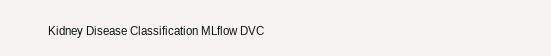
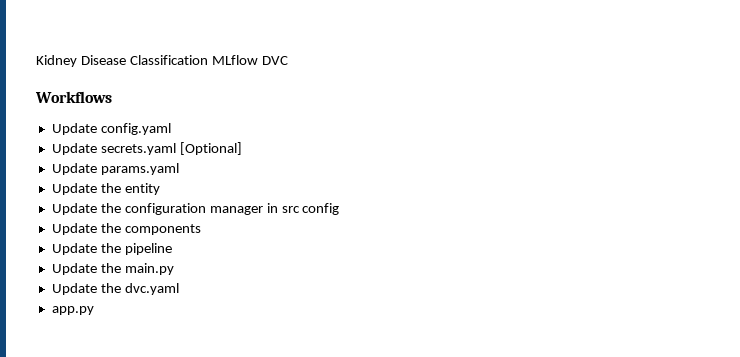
+ Workflows
+ Update config.yaml
+ Update secrets.yaml [Optional]
+ Update params.yaml
+ Update the entity
+ Update the configuration manager in src config
+ Update the components
+ Update the pipeline
+ Update the main.py
+ Update the dvc.yaml
+ app.py

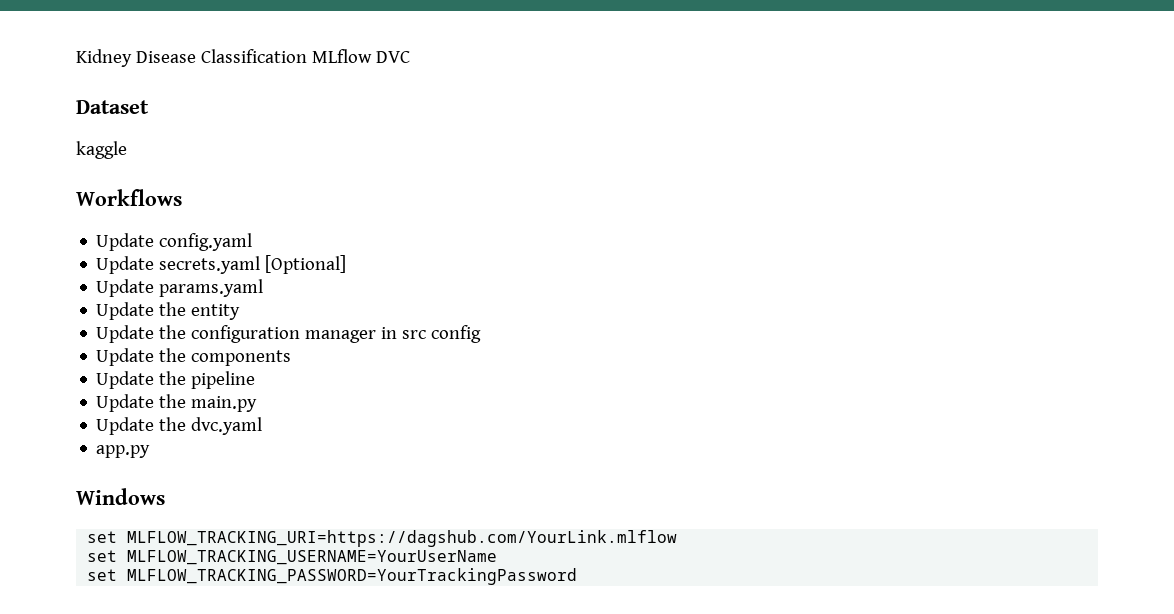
+ Dataset
+ kaggle
+ Windows
+ set MLFLOW_TRACKING_URI=https://dagshub.com/YourLink.mlflow
+ set MLFLOW_TRACKING_USERNAME=YourUserName
+ set MLFLOW_TRACKING_PASSWORD=YourTrackingPassword

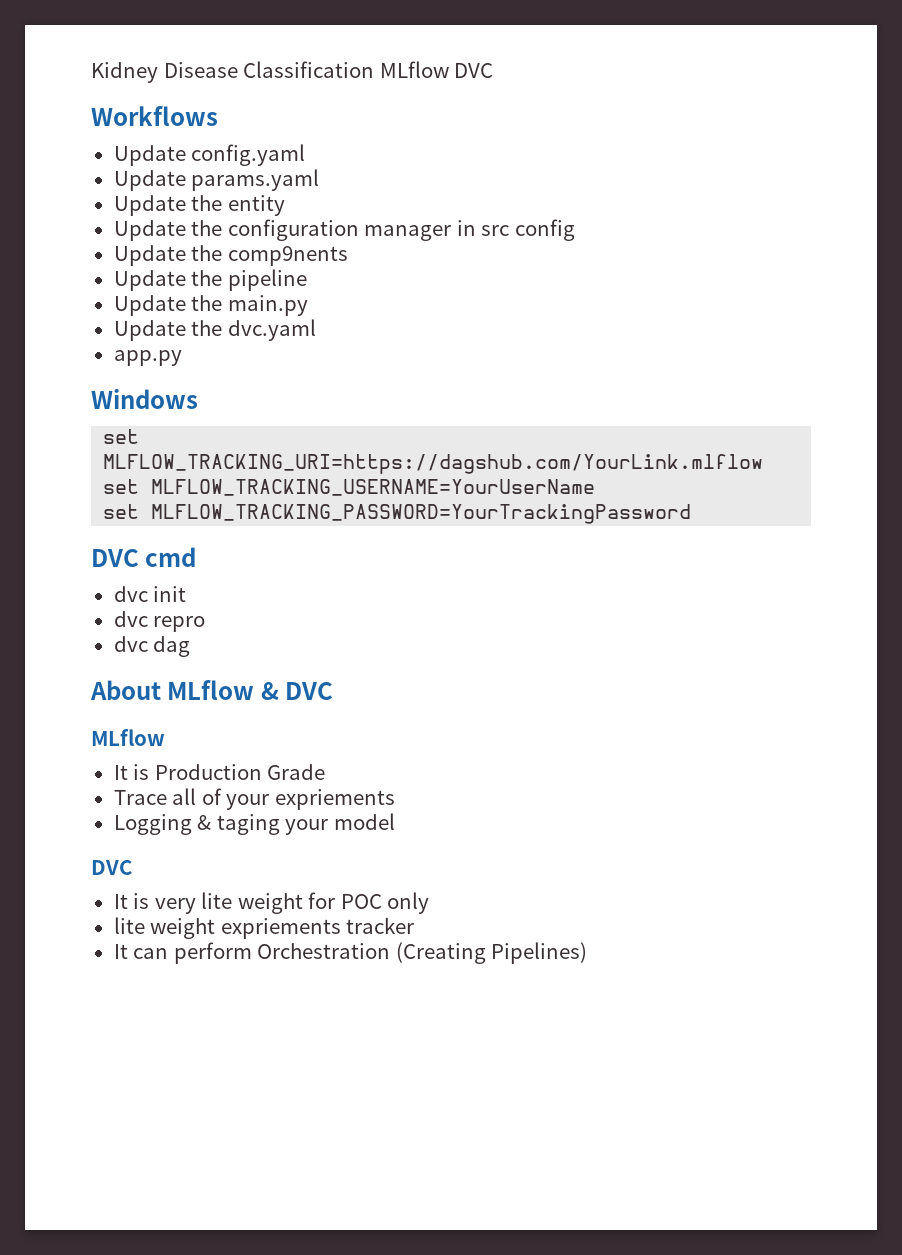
- Dataset
- kaggle
- Update secrets.yaml [Optional]
- Update the components
+ Update the comp9nents
+ DVC cmd
+ dvc init
+ dvc repro
+ dvc dag
+ About MLflow & DVC
+ MLflow
+ It is Production Grade
+ Trace all of your expriements
+ Logging & taging your model
+ DVC
+ It is very lite weight for POC only
+ lite weight expriements tracker
+ It can perform Orchestration (Creating Pipelines)

